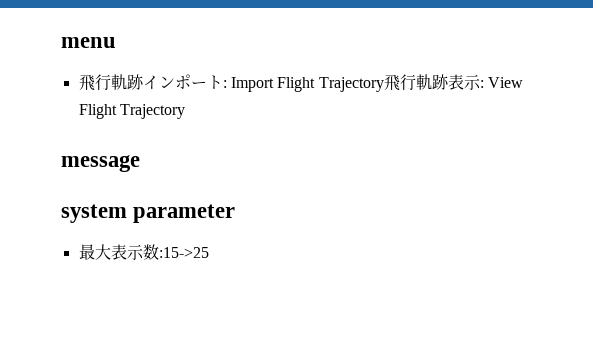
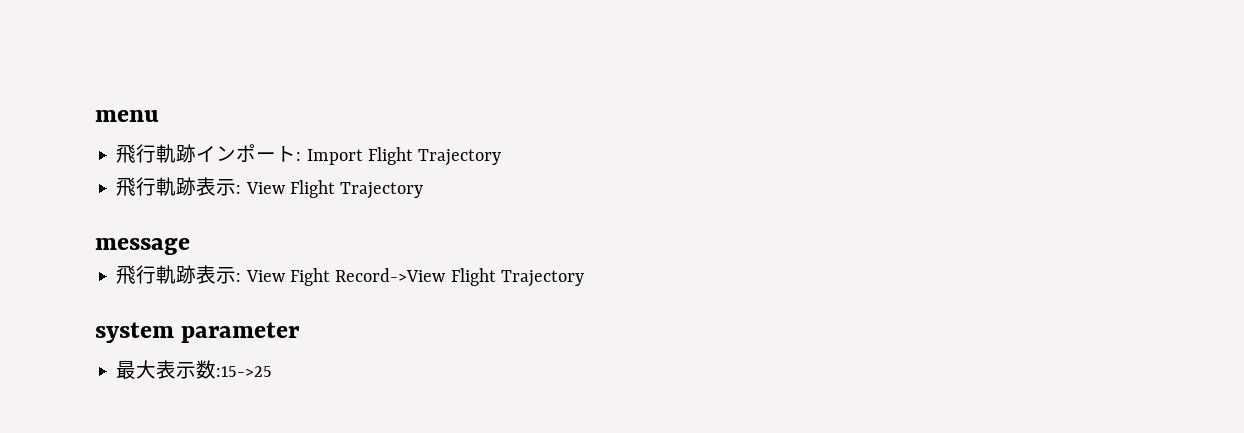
- 飛行軌跡インポート: Import Flight Trajectory飛行軌跡表示: View Flight Trajectory
+ 飛行軌跡インポート: Import Flight Trajectory
+ 飛行軌跡表示: View Flight Trajectory
+ 飛行軌跡表示: View Fight Record->View Flight Trajectory

